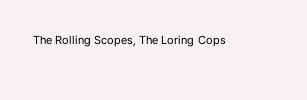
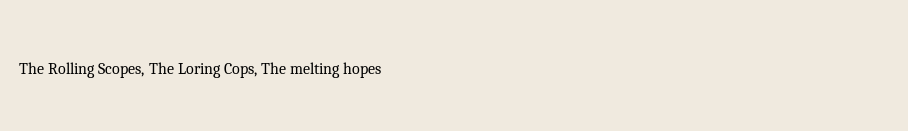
- The Rolling Scopes, The Loring Cops
+ The Rolling Scopes, The Loring Cops, The melting hopes

